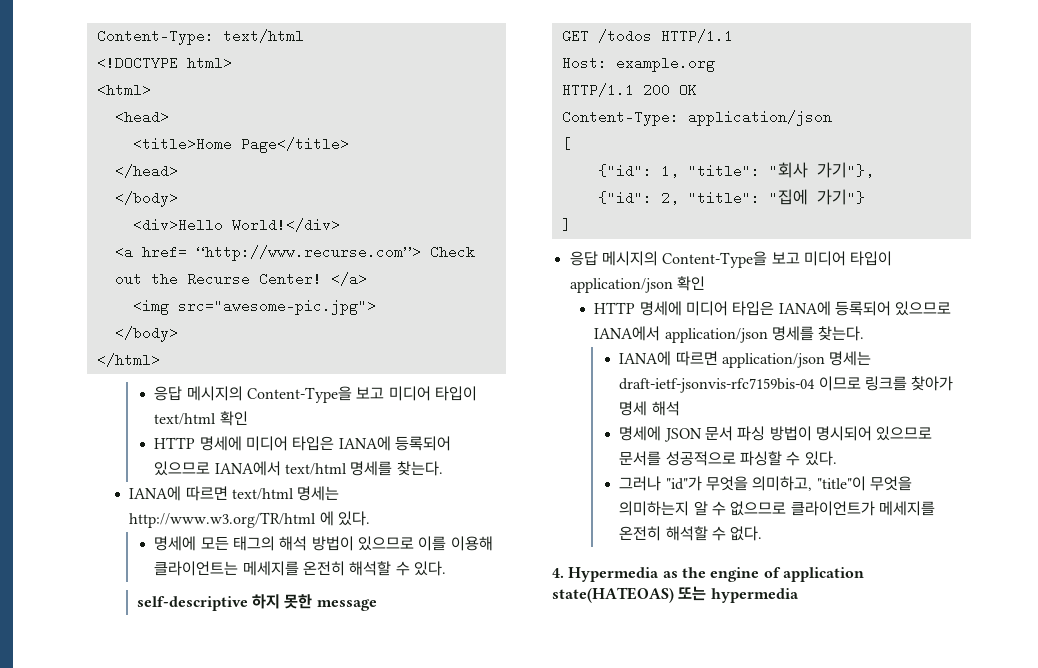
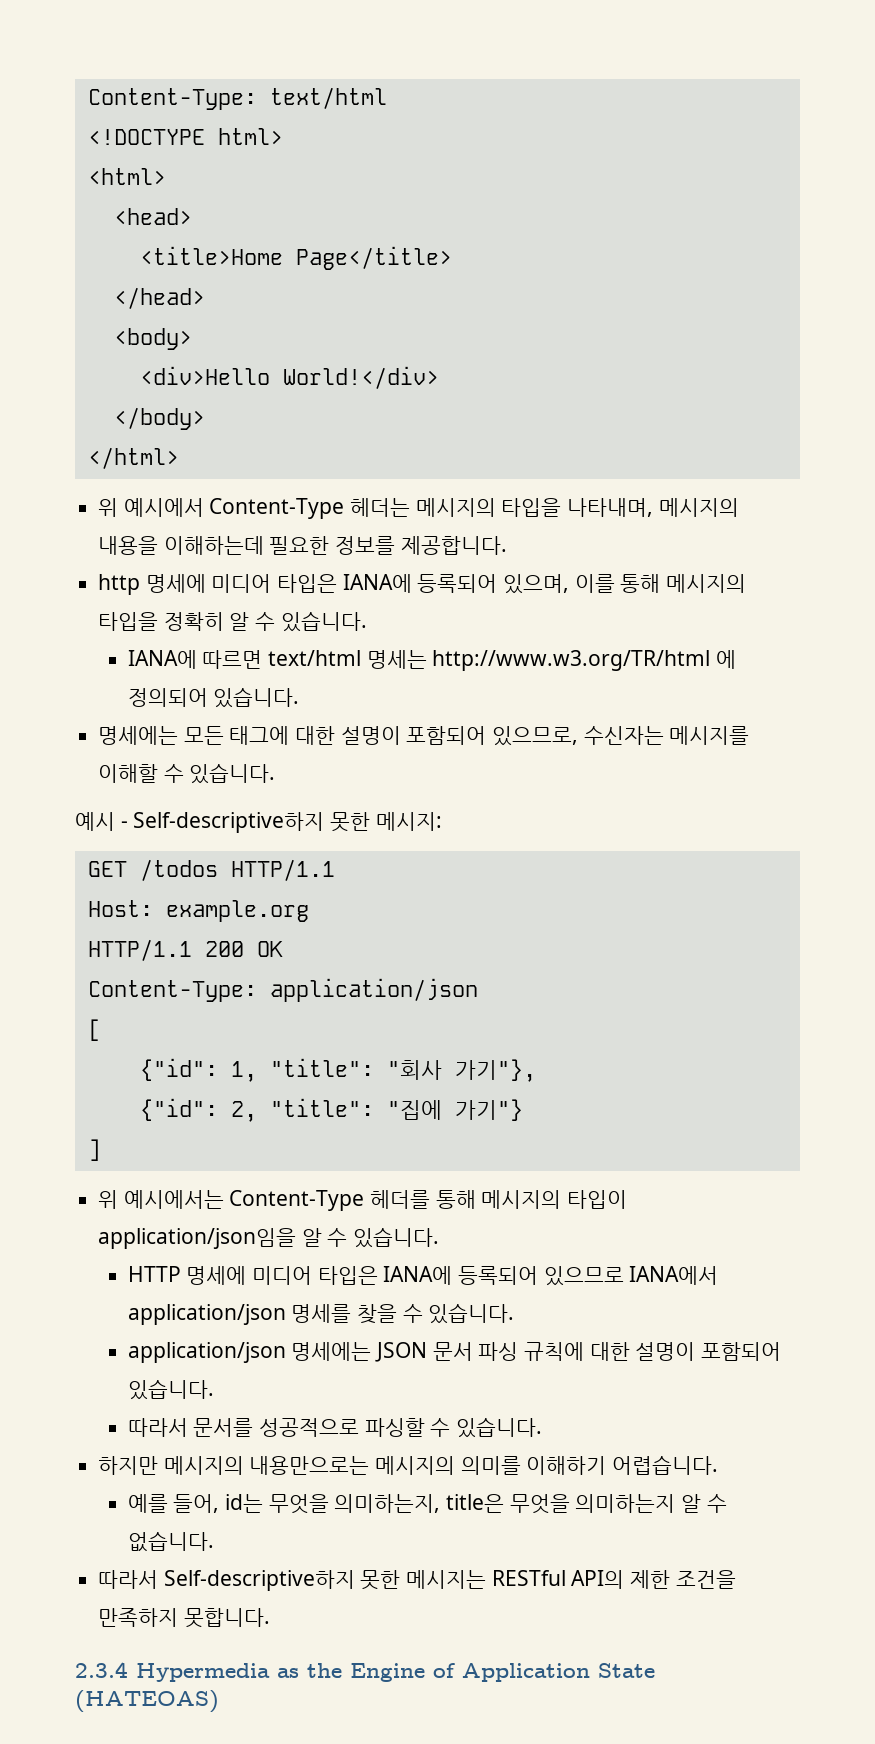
  </head>
- </body>
+ <body>
- <a href= “http://www.recurse.com”> Check out the Recurse Center! </a>
- <img src="awesome-pic.jpg">
  </body>
  </html>
- 응답 메시지의 Content-Type을 보고 미디어 타입이 text/html 확인
- HTTP 명세에 미디어 타입은 IANA에 등록되어 있으므로 IANA에서 text/html 명세를 찾는다.
+ 위 예시에서 Content-Type 헤더는 메시지의 타입을 나타내며, 메시지의 내용을 이해하는데 필요한 정보를 제공합니다.
+ http 명세에 미디어 타입은 IANA에 등록되어 있으며, 이를 통해 메시지의 타입을 정확히 알 수 있습니다.
- IANA에 따르면 text/html 명세는 http://www.w3.org/TR/html 에 있다.
- 명세에 모든 태그의 해석 방법이 있으므로 이를 이용해 클라이언트는 메세지를 온전히 해석할 수 있다.
- self-descriptive 하지 못한 message
+ IANA에 따르면 text/html 명세는 http://www.w3.org/TR/html 에 정의되어 있습니다.
+ 명세에는 모든 태그에 대한 설명이 포함되어 있으므로, 수신자는 메시지를 이해할 수 있습니다.
+ 예시 - Self-descriptive하지 못한 메시지:
- 응답 메시지의 Content-Type을 보고 미디어 타입이 application/json 확인
+ 위 예시에서는 Content-Type 헤더를 통해 메시지의 타입이 application/json임을 알 수 있습니다.
- HTTP 명세에 미디어 타입은 IANA에 등록되어 있으므로 IANA에서 application/json 명세를 찾는다.
- IANA에 따르면 application/json 명세는 draft-ietf-jsonvis-rfc7159bis-04 이므로 링크를 찾아가 명세 해석
- 명세에 JSON 문서 파싱 방법이 명시되어 있으므로 문서를 성공적으로 파싱할 수 있다.
- 그러나 "id"가 무엇을 의미하고, "title"이 무엇을 의미하는지 알 수 없으므로 클라이언트가 메세지를 온전히 해석할 수 없다.
- 4. Hypermedia as the engine of application state(HATEOAS) 또는 hypermedia
+ HTTP 명세에 미디어 타입은 IANA에 등록되어 있으므로 IANA에서 application/json 명세를 찾을 수 있습니다.
+ application/json 명세에는 JSON 문서 파싱 규칙에 대한 설명이 포함되어 있습니다.
+ 따라서 문서를 성공적으로 파싱할 수 있습니다.
+ 하지만 메시지의 내용만으로는 메시지의 의미를 이해하기 어렵습니다.
+ 예를 들어, id는 무엇을 의미하는지, title은 무엇을 의미하는지 알 수 없습니다.
+ 따라서 Self-descriptive하지 못한 메시지는 RESTful API의 제한 조건을 만족하지 못합니다.
+ 2.3.4 Hypermedia as the Engine of Application State (HATEOAS)

